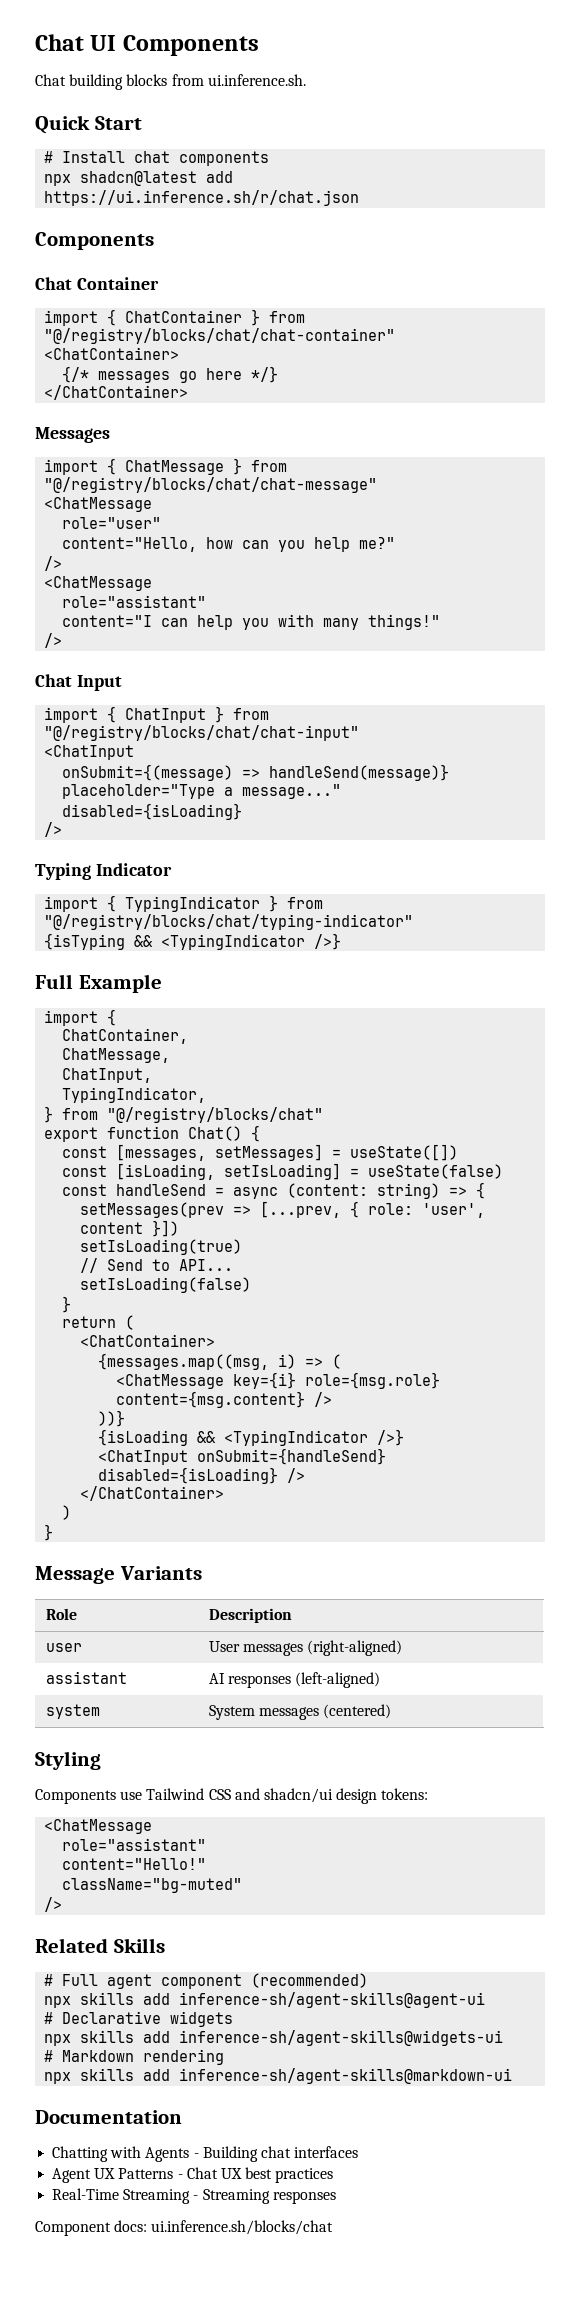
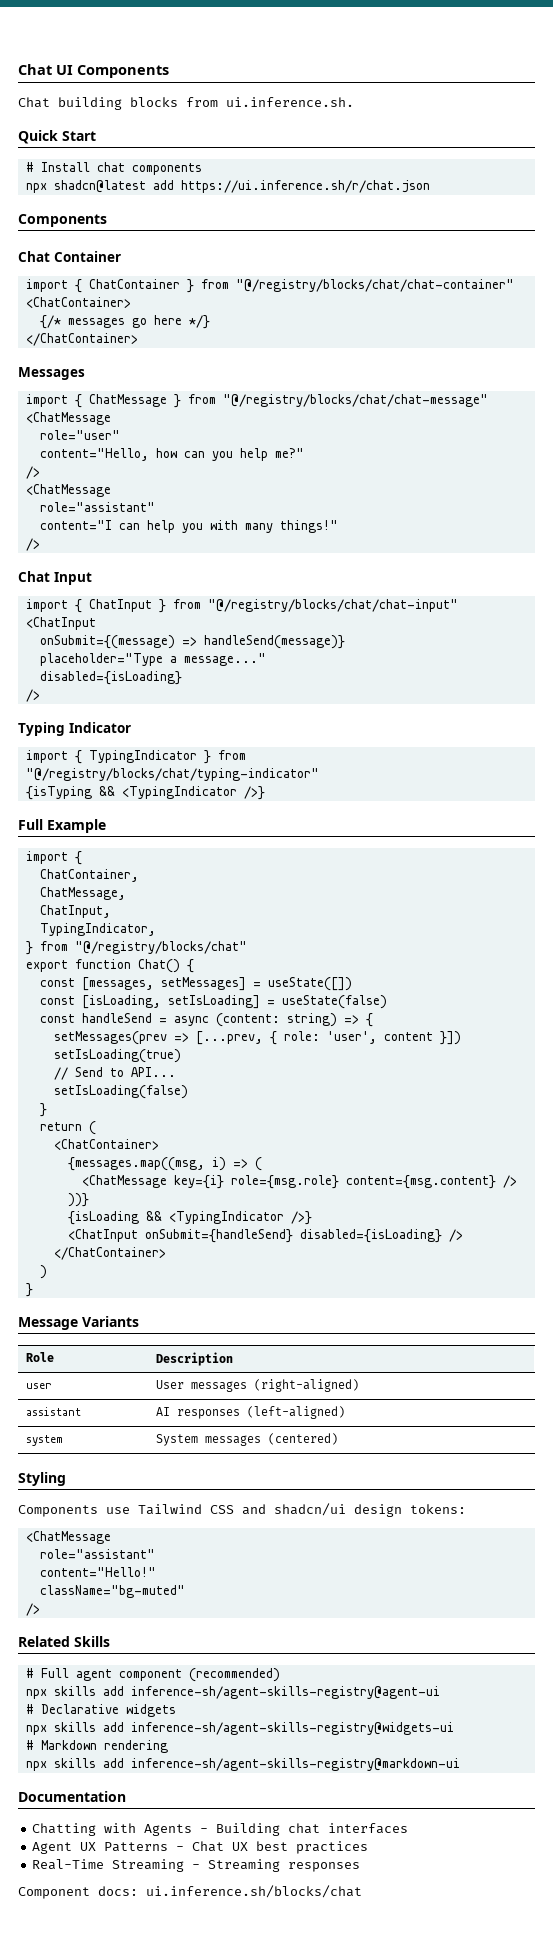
- npx skills add inference-sh/agent-skills@agent-ui
+ npx skills add inference-sh/agent-skills-registry@agent-ui
- npx skills add inference-sh/agent-skills@widgets-ui
+ npx skills add inference-sh/agent-skills-registry@widgets-ui
- npx skills add inference-sh/agent-skills@markdown-ui
+ npx skills add inference-sh/agent-skills-registry@markdown-ui

